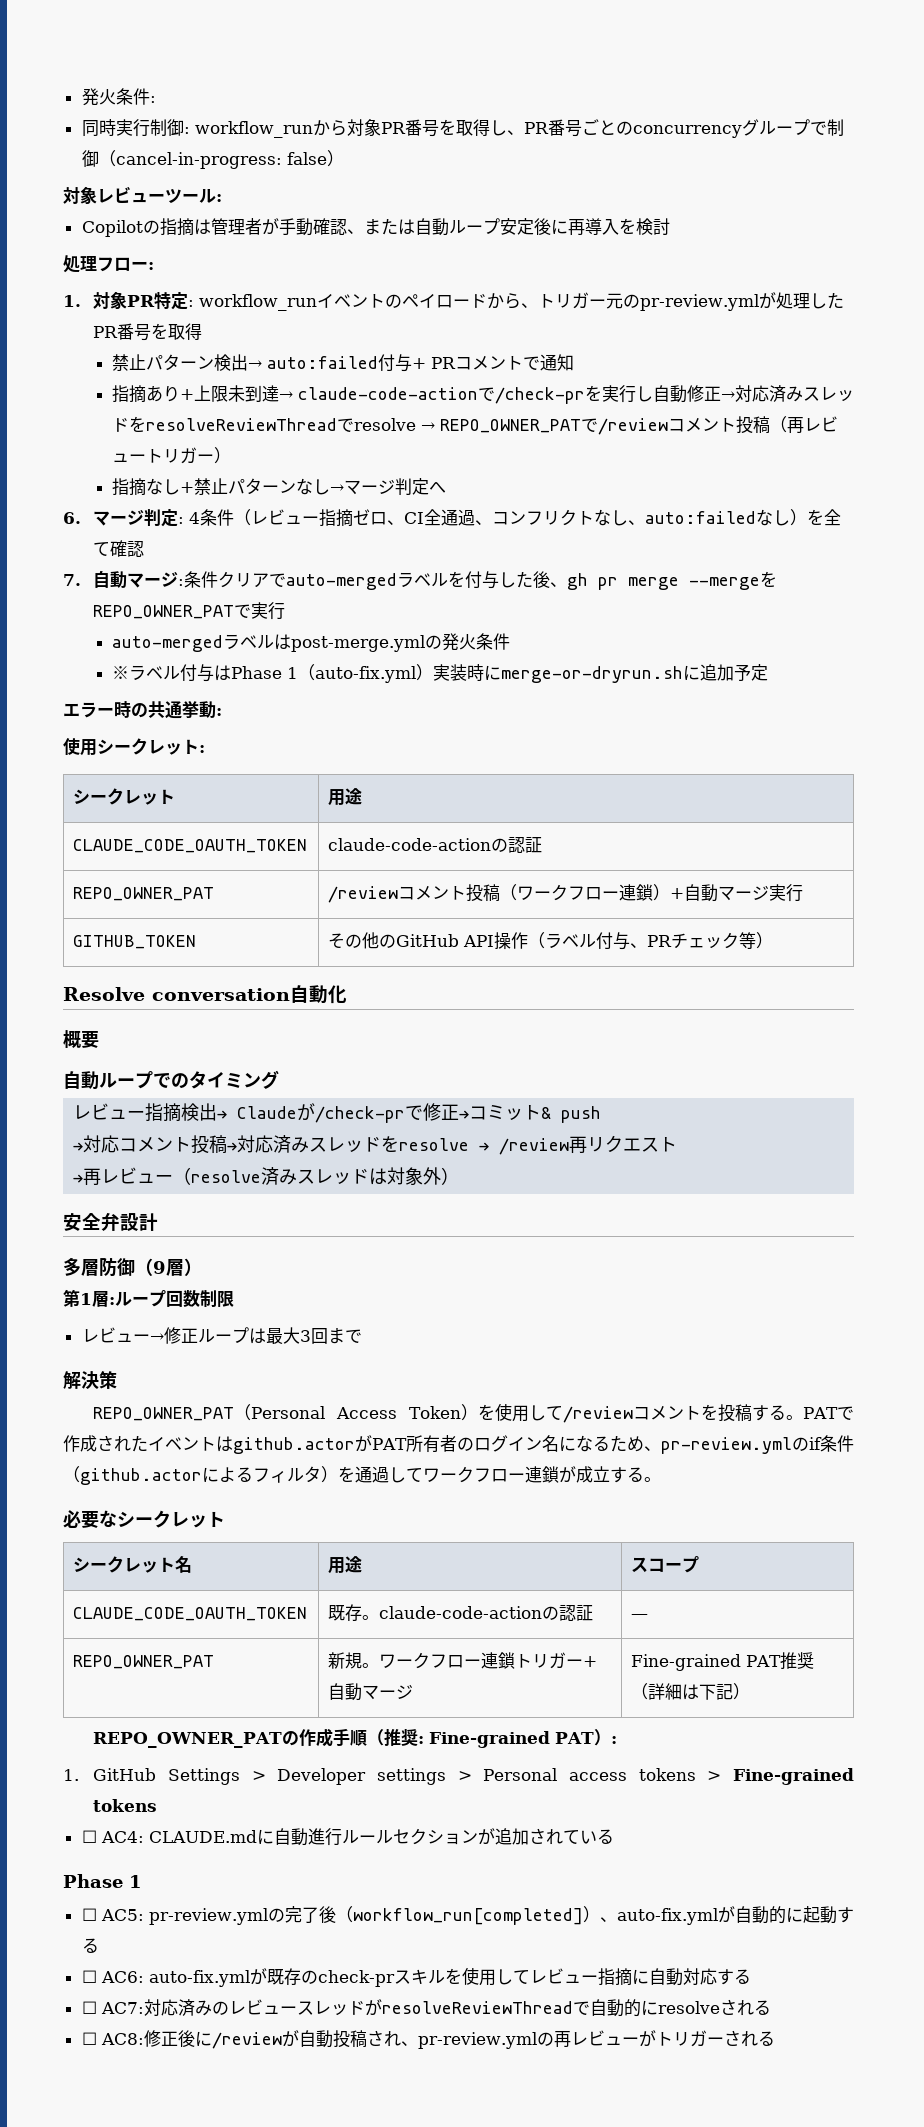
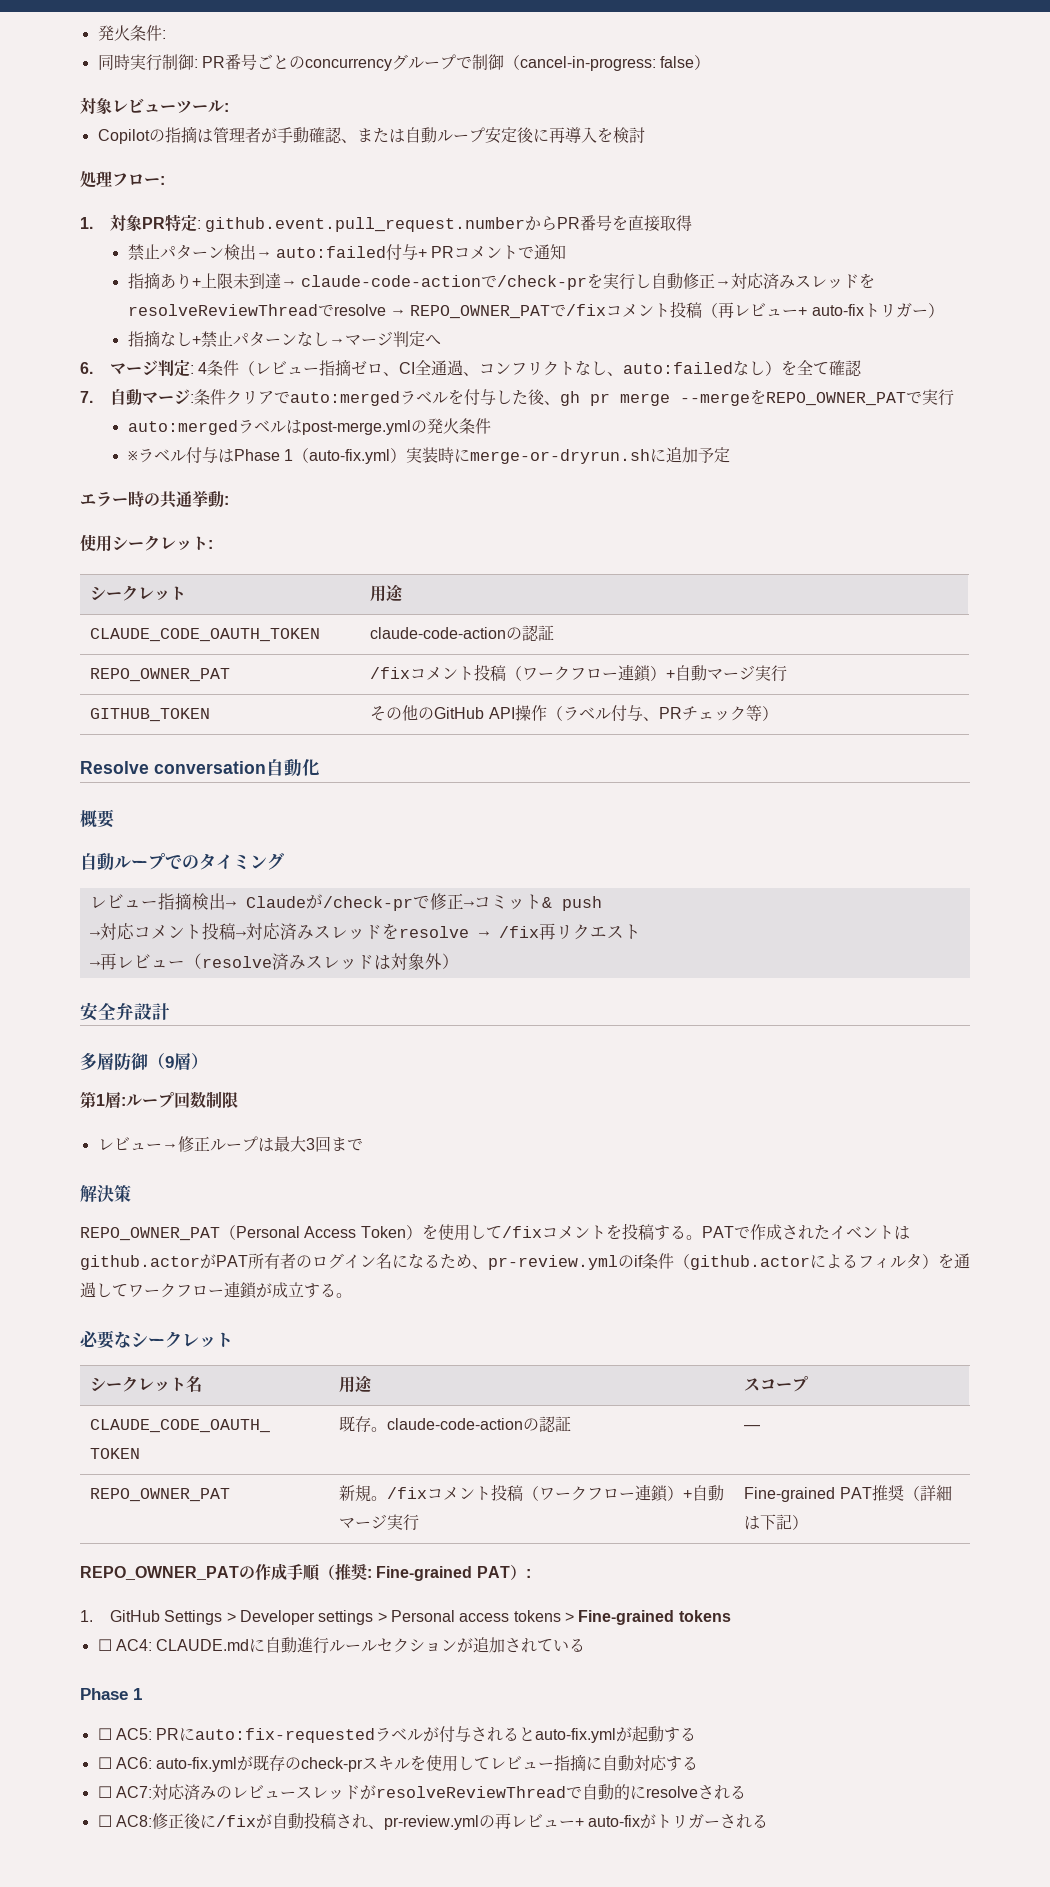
- 同時実行制御: workflow_runから対象PR番号を取得し、PR番号ごとのconcurrencyグループで制御（cancel-in-progress: false）
+ 同時実行制御: PR番号ごとのconcurrencyグループで制御（cancel-in-progress: false）
- 1.対象PR特定: workflow_runイベントのペイロードから、トリガー元のpr-review.ymlが処理したPR番号を取得
+ 1.対象PR特定: github.event.pull_request.numberからPR番号を直接取得
- 指摘あり+上限未到達→ claude-code-actionで/check-prを実行し自動修正→対応済みスレッドをresolveReviewThreadでresolve → REPO_OWNER_PATで/reviewコメント投稿（再レビュートリガー）
+ 指摘あり+上限未到達→ claude-code-actionで/check-prを実行し自動修正→対応済みスレッドをresolveReviewThreadでresolve → REPO_OWNER_PATで/fixコメント投稿（再レビュー+ auto-fixトリガー）
- 7.自動マージ:条件クリアでauto-mergedラベルを付与した後、gh pr merge --mergeをREPO_OWNER_PATで実行
+ 7.自動マージ:条件クリアでauto:mergedラベルを付与した後、gh pr merge --mergeをREPO_OWNER_PATで実行
- auto-mergedラベルはpost-merge.ymlの発火条件
+ auto:mergedラベルはpost-merge.ymlの発火条件
- REPO_OWNER_PAT | /reviewコメント投稿（ワークフロー連鎖）+自動マージ実行
+ REPO_OWNER_PAT | /fixコメント投稿（ワークフロー連鎖）+自動マージ実行
- →対応コメント投稿→対応済みスレッドをresolve → /review再リクエスト
+ →対応コメント投稿→対応済みスレッドをresolve → /fix再リクエスト
- REPO_OWNER_PAT（Personal Access Token）を使用して/reviewコメントを投稿する。
+ REPO_OWNER_PAT（Personal Access Token）を使用して/fixコメントを投稿する。
- REPO_OWNER_PAT | 新規。ワークフロー連鎖トリガー+自動マージ | Fine-grained PAT推奨（詳細は下記）
+ REPO_OWNER_PAT | 新規。/fixコメント投稿（ワークフロー連鎖）+自動マージ実行 | Fine-grained PAT推奨（詳細は下記）
- ☐ AC5: pr-review.ymlの完了後（workflow_run[completed]）、auto-fix.ymlが自動的に起動する
+ ☐ AC5: PRにauto:fix-requestedラベルが付与されるとauto-fix.ymlが起動する
- ☐ AC8:修正後に/reviewが自動投稿され、pr-review.ymlの再レビューがトリガーされる
+ ☐ AC8:修正後に/fixが自動投稿され、pr-review.ymlの再レビュー+ auto-fixがトリガーされる

